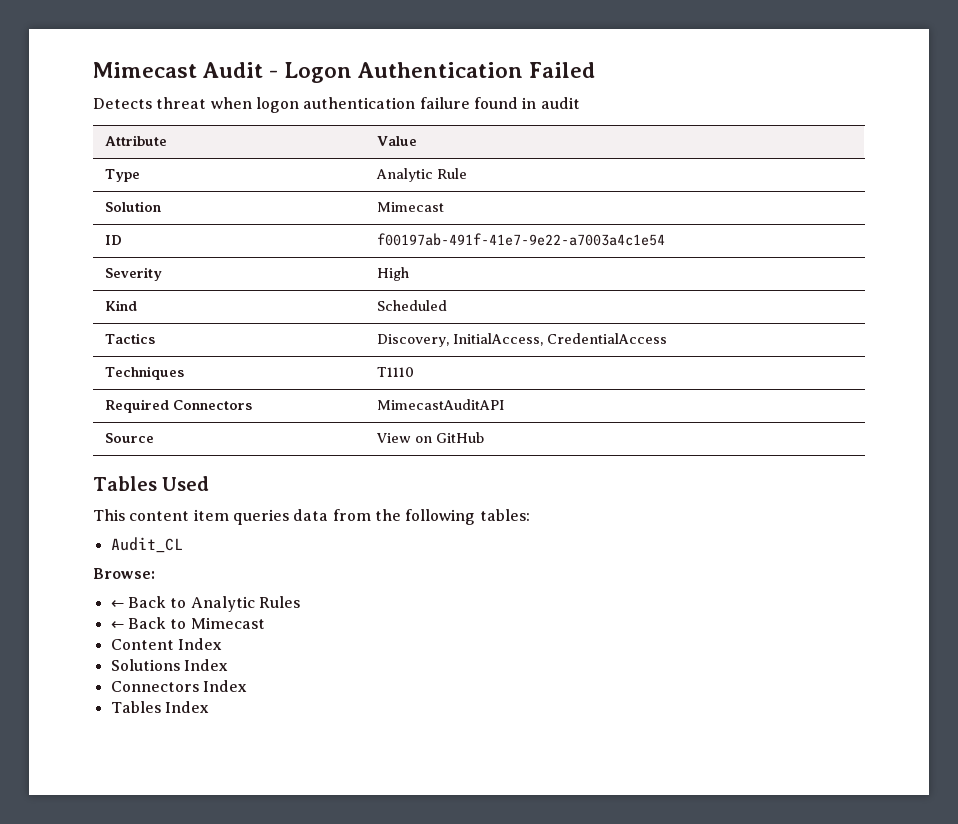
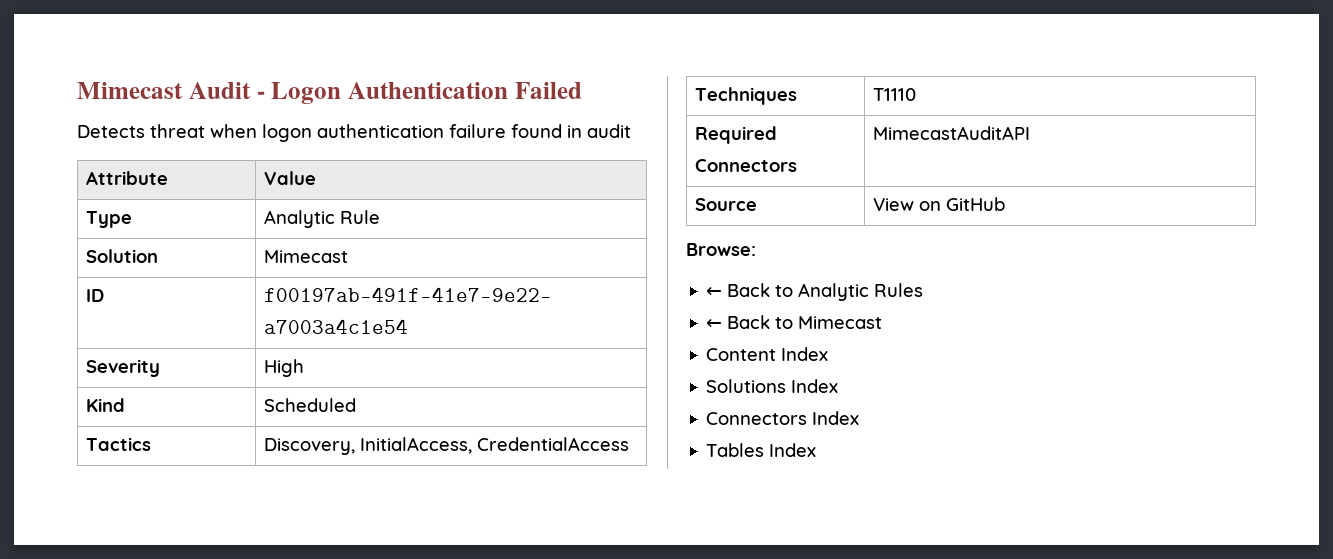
- Tables Used
- This content item queries data from the following tables:
- Audit_CL

